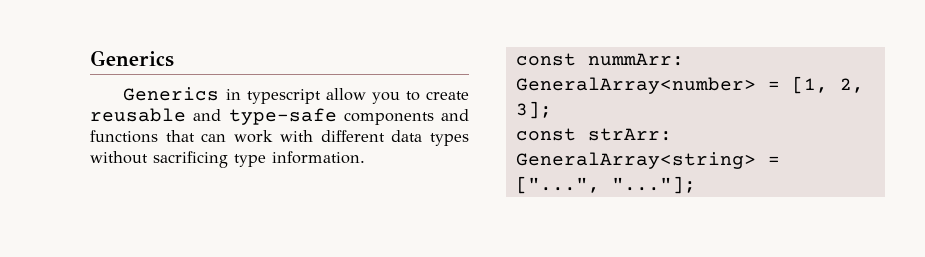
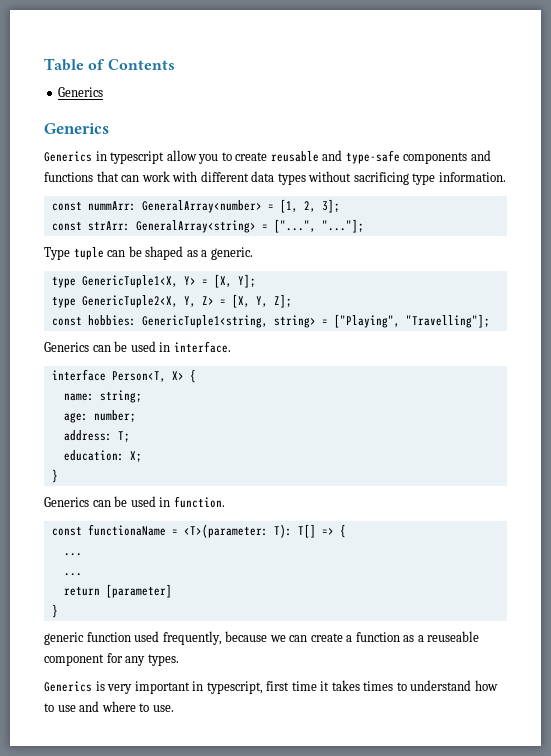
+ Table of Contents
+ Generics
+ Type tuple can be shaped as a generic.
+ type GenericTuple1<X, Y> = [X, Y];
+ type GenericTuple2<X, Y, Z> = [X, Y, Z];
+ const hobbies: GenericTuple1<string, string> = ["Playing", "Travelling"];
+ Generics can be used in interface.
+ interface Person<T, X> {
+ name: string;
+ age: number;
+ address: T;
+ education: X;
+ }
+ Generics can be used in function.
+ const functionaName = <T>(parameter: T): T[] => {
+ ...
+ ...
+ return [parameter]
+ }
+ generic function used frequently, because we can create a function as a reuseable component for any types.
+ Generics is very important in typescript, first time it takes times to understand how to use and where to use.

